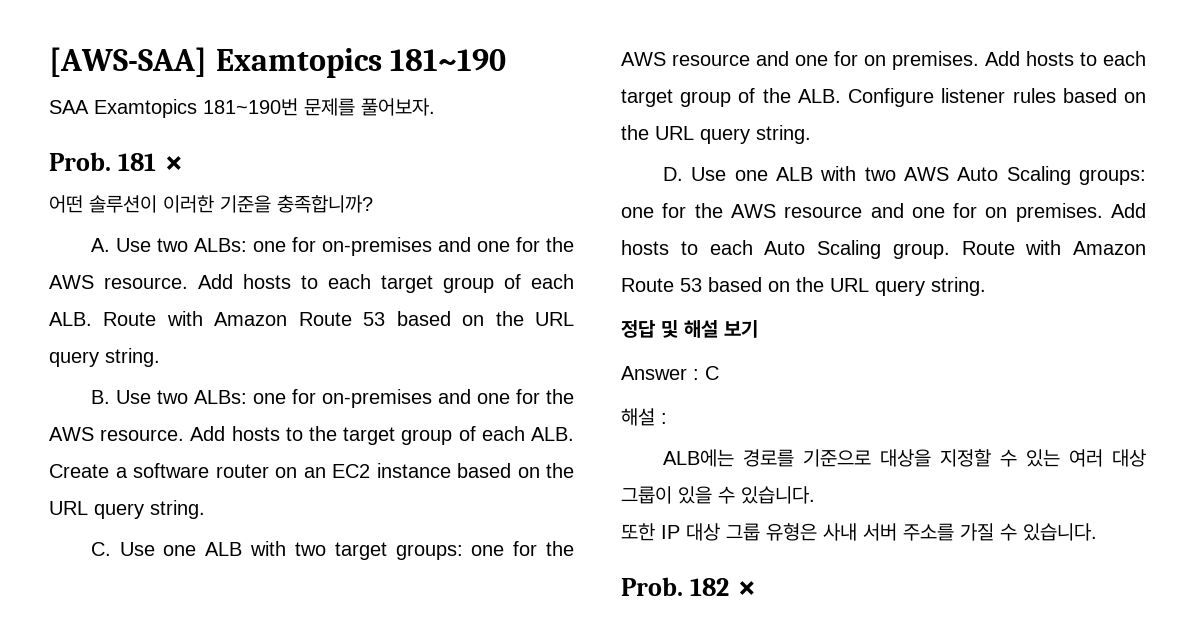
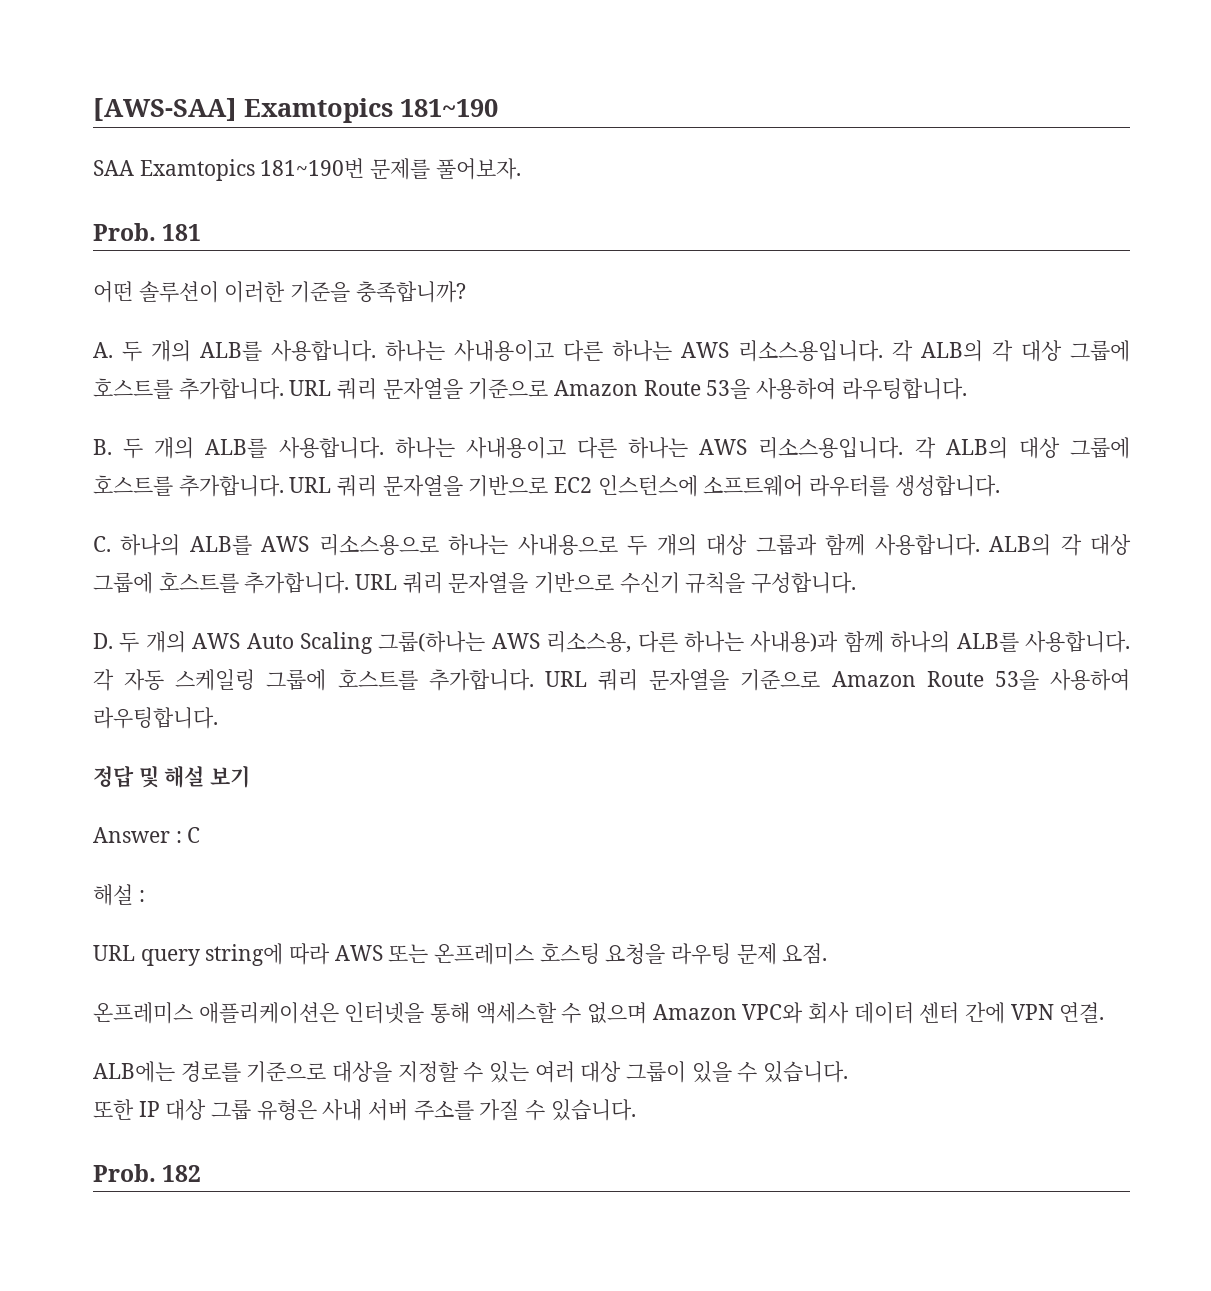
- 181 ✗
+ 181
- A. Use two ALBs: one for on-premises and one for the AWS resource. Add hosts to each target group of each ALB. Route with Amazon Route 53 based on the URL query string.
- B. Use two ALBs: one for on-premises and one for the AWS resource. Add hosts to the target group of each ALB. Create a software router on an EC2 instance based on the URL query string.
- C. Use one ALB with two target groups: one for the AWS resource and one for on premises. Add hosts to each target group of the ALB. Configure listener rules based on the URL query string.
- D. Use one ALB with two AWS Auto Scaling groups: one for the AWS resource and one for on premises. Add hosts to each Auto Scaling group. Route with Amazon Route 53 based on the URL query string.
+ A. 두 개의 ALB를 사용합니다. 하나는 사내용이고 다른 하나는 AWS 리소스용입니다. 각 ALB의 각 대상 그룹에 호스트를 추가합니다. URL 쿼리 문자열을 기준으로 Amazon Route 53을 사용하여 라우팅합니다.
+ B. 두 개의 ALB를 사용합니다. 하나는 사내용이고 다른 하나는 AWS 리소스용입니다. 각 ALB의 대상 그룹에 호스트를 추가합니다. URL 쿼리 문자열을 기반으로 EC2 인스턴스에 소프트웨어 라우터를 생성합니다.
+ C. 하나의 ALB를 AWS 리소스용으로 하나는 사내용으로 두 개의 대상 그룹과 함께 사용합니다. ALB의 각 대상 그룹에 호스트를 추가합니다. URL 쿼리 문자열을 기반으로 수신기 규칙을 구성합니다.
+ D. 두 개의 AWS Auto Scaling 그룹(하나는 AWS 리소스용, 다른 하나는 사내용)과 함께 하나의 ALB를 사용합니다. 각 자동 스케일링 그룹에 호스트를 추가합니다. URL 쿼리 문자열을 기준으로 Amazon Route 53을 사용하여 라우팅합니다.
+ URL query string에 따라 AWS 또는 온프레미스 호스팅 요청을 라우팅 문제 요점.
+ 온프레미스 애플리케이션은 인터넷을 통해 액세스할 수 없으며 Amazon VPC와 회사 데이터 센터 간에 VPN 연결.
- 182 ✗
+ 182

